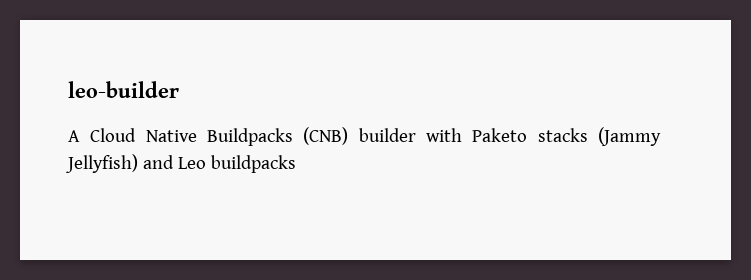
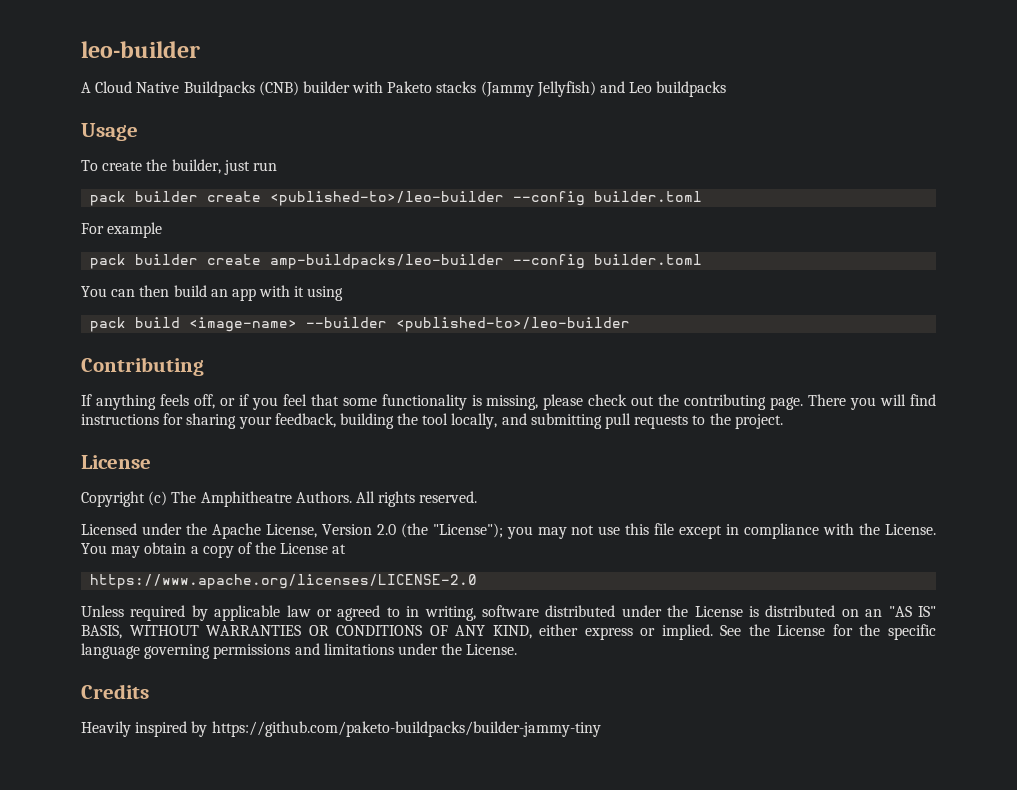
+ Usage
+ To create the builder, just run
+ pack builder create <published-to>/leo-builder --config builder.toml
+ For example
+ pack builder create amp-buildpacks/leo-builder --config builder.toml
+ You can then build an app with it using
+ pack build <image-name> --builder <published-to>/leo-builder
+ Contributing
+ If anything feels off, or if you feel that some functionality is missing, please check out the contributing page. There you will find instructions for sharing your feedback, building the tool locally, and submitting pull requests to the project.
+ License
+ Copyright (c) The Amphitheatre Authors. All rights reserved.
+ Licensed under the Apache License, Version 2.0 (the "License"); you may not use this file except in compliance with the License. You may obtain a copy of the License at
+ https://www.apache.org/licenses/LICENSE-2.0
+ Unless required by applicable law or agreed to in writing, software distributed under the License is distributed on an "AS IS" BASIS, WITHOUT WARRANTIES OR CONDITIONS OF ANY KIND, either express or implied. See the License for the specific language governing permissions and limitations under the License.
+ Credits
+ Heavily inspired by https://github.com/paketo-buildpacks/builder-jammy-tiny

